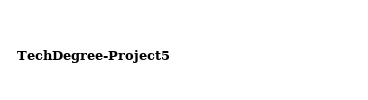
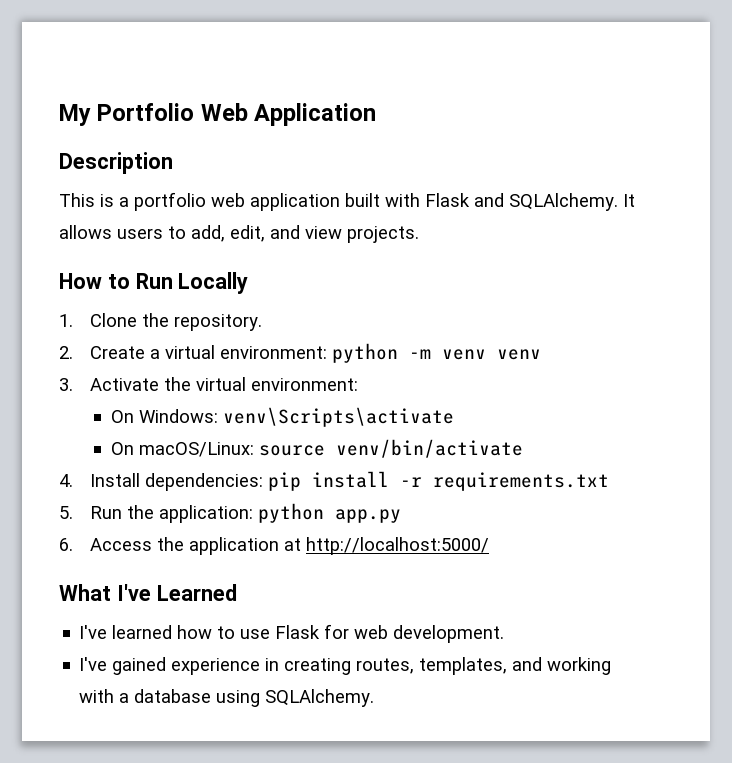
- TechDegree-Project5
+ My Portfolio Web Application
+ Description
+ This is a portfolio web application built with Flask and SQLAlchemy. It allows users to add, edit, and view projects.
+ How to Run Locally
+ 1. Clone the repository.
+ 2. Create a virtual environment: python -m venv venv
+ 3. Activate the virtual environment:
+ On Windows: venv\Scripts\activate
+ On macOS/Linux: source venv/bin/activate
+ 4. Install dependencies: pip install -r requirements.txt
+ 5. Run the application: python app.py
+ 6. Access the application at http://localhost:5000/
+ What I've Learned
+ I've learned how to use Flask for web development.
+ I've gained experience in creating routes, templates, and working with a database using SQLAlchemy.

